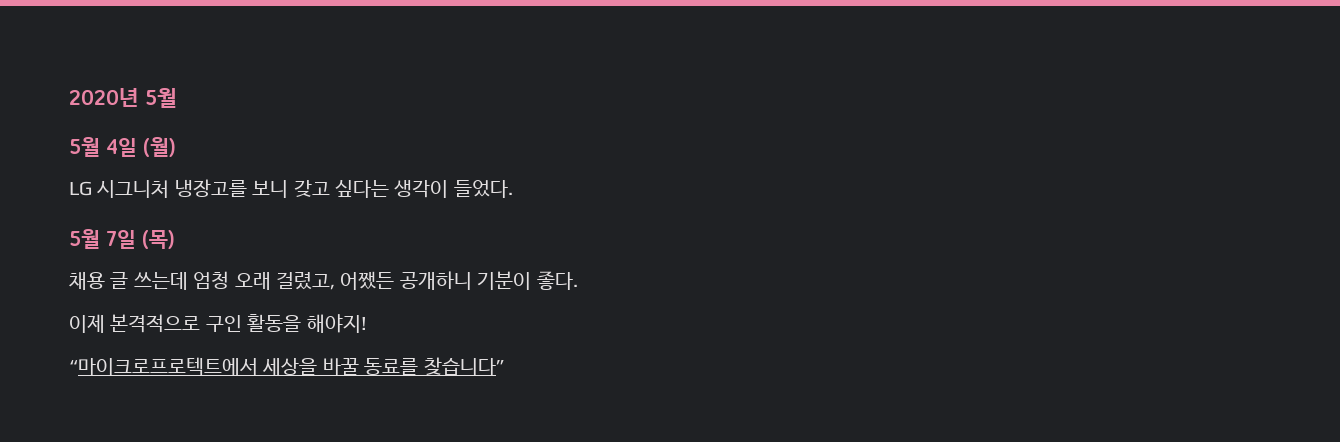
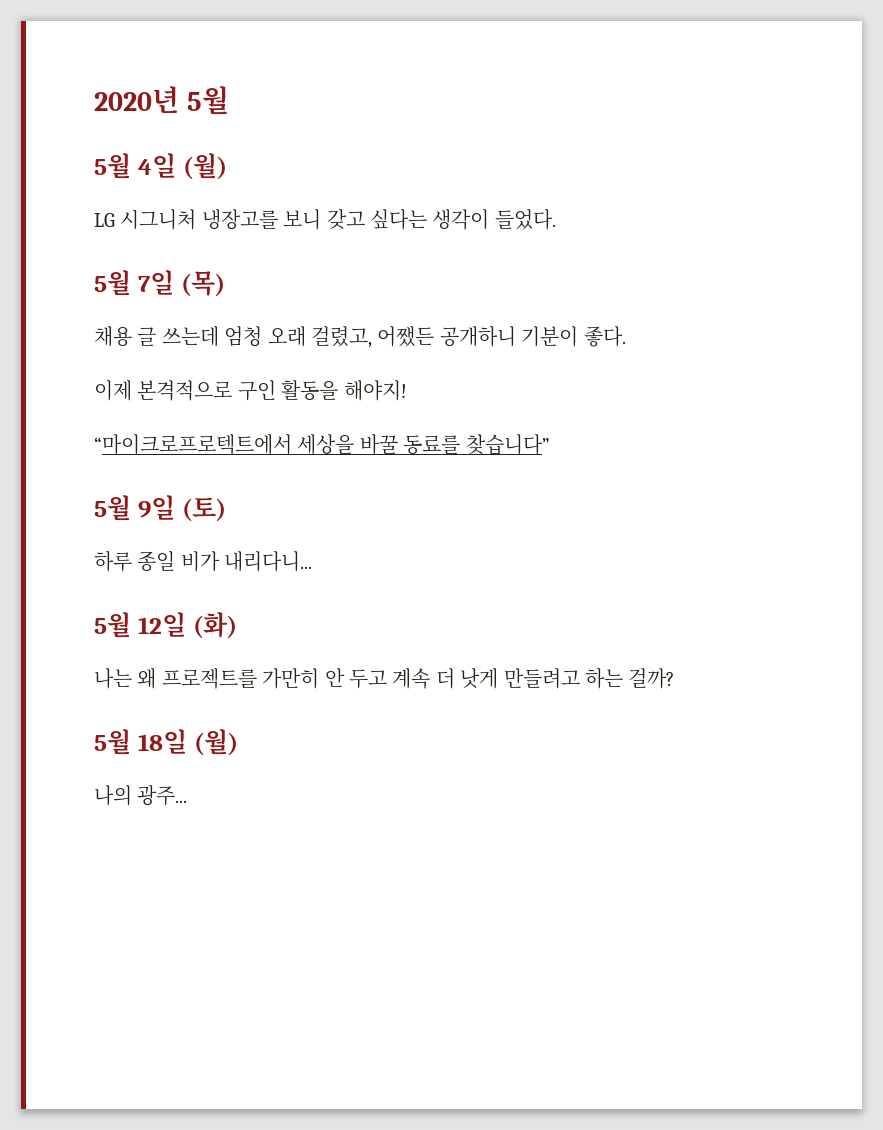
+ 5월 9일 (토)
+ 하루 종일 비가 내리다니...
+ 5월 12일 (화)
+ 나는 왜 프로젝트를 가만히 안 두고 계속 더 낫게 만들려고 하는 걸까?
+ 5월 18일 (월)
+ 나의 광주...

